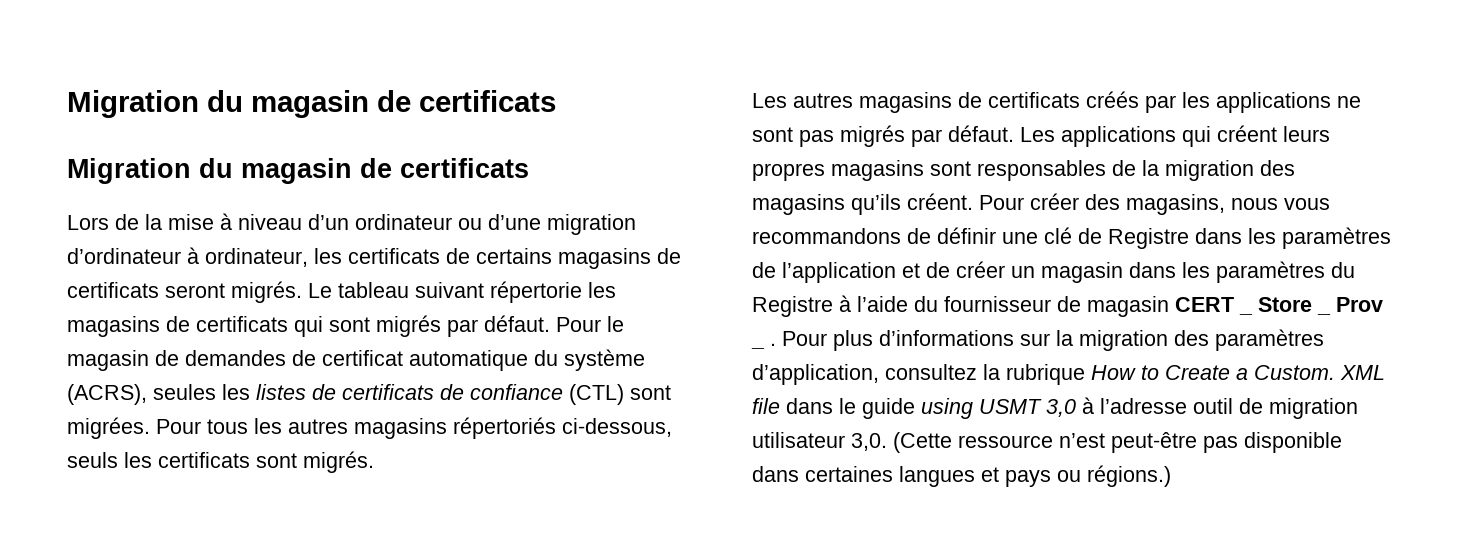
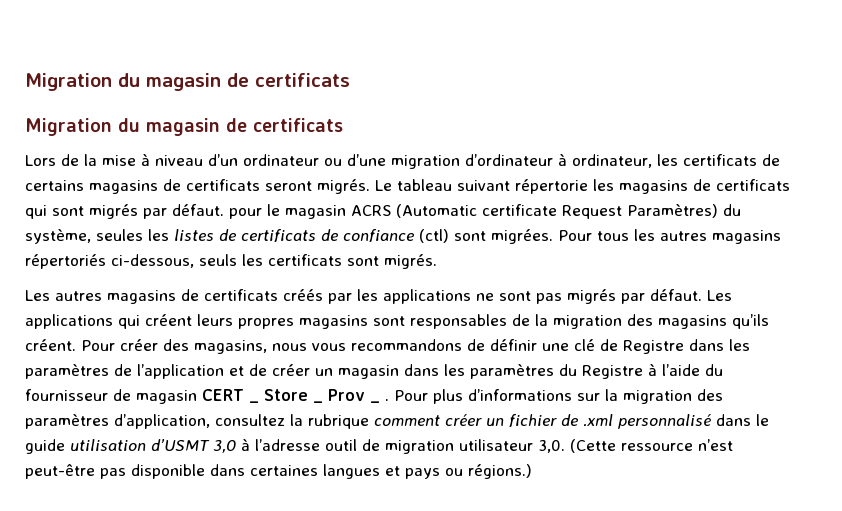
- Le tableau suivant répertorie les magasins de certificats qui sont migrés par défaut. Pour le magasin de demandes de certificat automatique du système (ACRS), seules les listes de certificats de confiance (CTL) sont migrées.
+ Le tableau suivant répertorie les magasins de certificats qui sont migrés par défaut. pour le magasin ACRS (Automatic certificate Request Paramètres) du système, seules les listes de certificats de confiance (ctl) sont migrées.
- Pour plus d’informations sur la migration des paramètres d’application, consultez la rubrique How to Create a Custom. XML file dans le guide using USMT 3,0 à l’adresse outil de migration utilisateur 3,0.
+ Pour plus d’informations sur la migration des paramètres d’application, consultez la rubrique comment créer un fichier de .xml personnalisé dans le guide utilisation d’USMT 3,0 à l’adresse outil de migration utilisateur 3,0.

